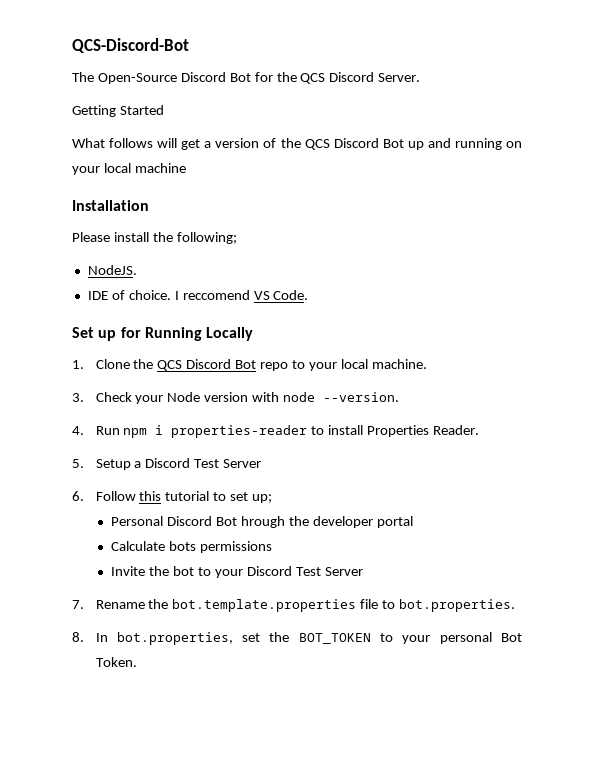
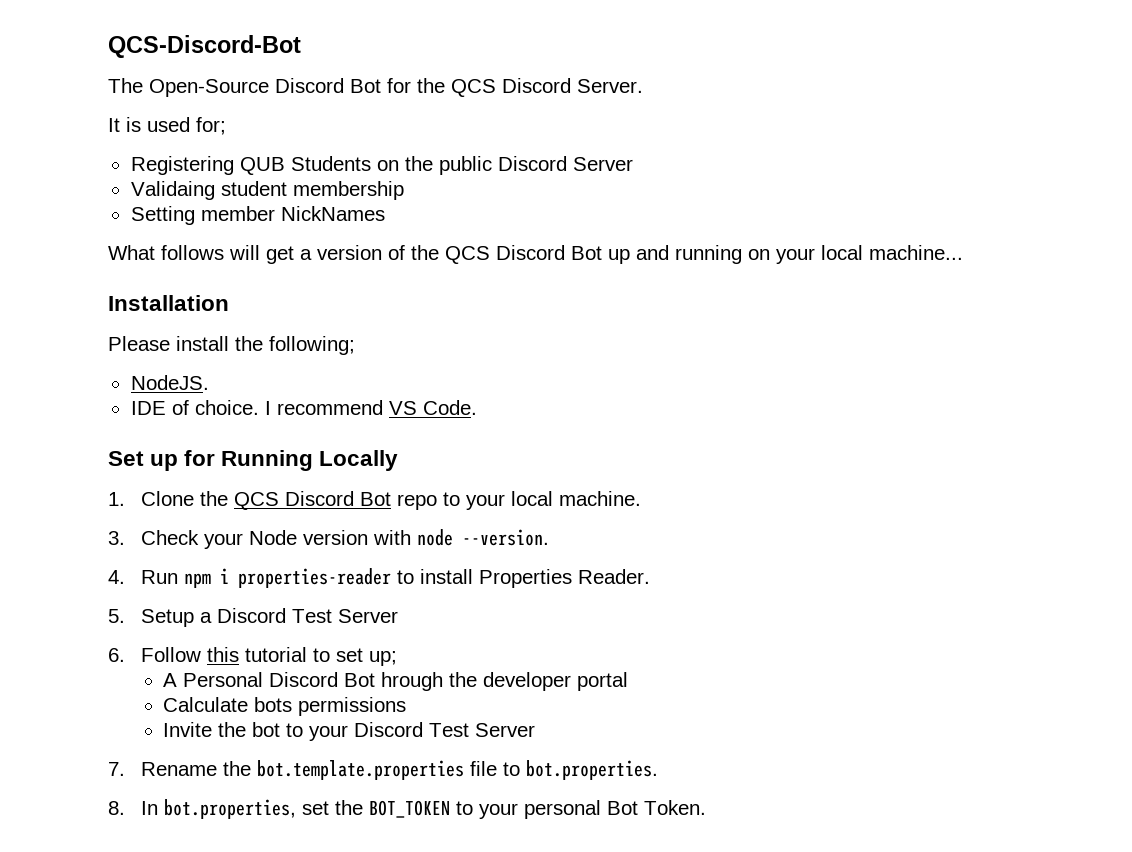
- Getting Started
+ It is used for;
+ Registering QUB Students on the public Discord Server
+ Validaing student membership
+ Setting member NickNames
- What follows will get a version of the QCS Discord Bot up and running on your local machine
+ What follows will get a version of the QCS Discord Bot up and running on your local machine...
- I reccomend VS Code.
+ I recommend VS Code.
- Personal Discord Bot hrough the developer portal
+ A Personal Discord Bot hrough the developer portal

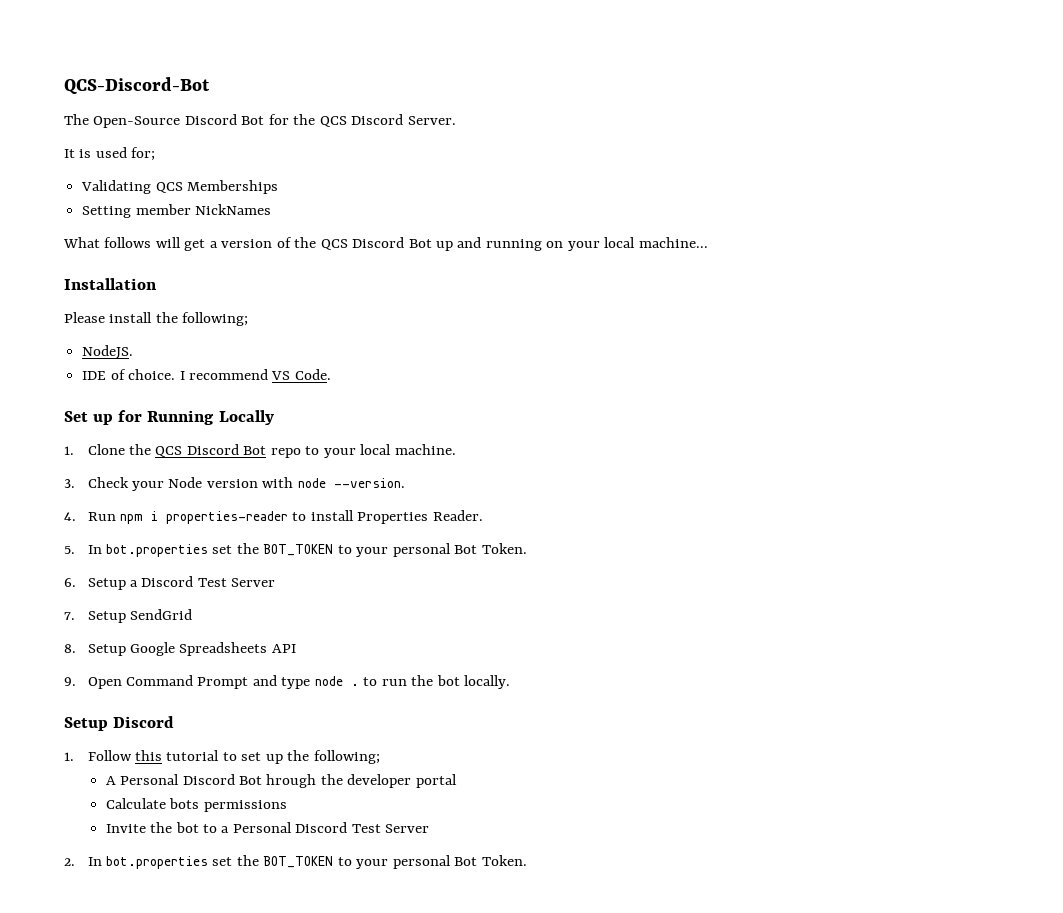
- Registering QUB Students on the public Discord Server
- Validaing student membership
+ Validating QCS Memberships
- 5. Setup a Discord Test Server
+ 5. In bot.properties set the BOT_TOKEN to your personal Bot Token.
+ 6. Setup a Discord Test Server
- 6. Follow this tutorial to set up;
+ 7. Setup SendGrid
+ 8. Setup Google Spreadsheets API
+ 9. Open Command Prompt and type node . to run the bot locally.
+ Setup Discord
+ 1. Follow this tutorial to set up the following;
- Invite the bot to your Discord Test Server
- 7. Rename the bot.template.properties file to bot.properties.
- 8. In bot.properties, set the BOT_TOKEN to your personal Bot Token.
+ Invite the bot to a Personal Discord Test Server
+ 2. In bot.properties set the BOT_TOKEN to your personal Bot Token.

